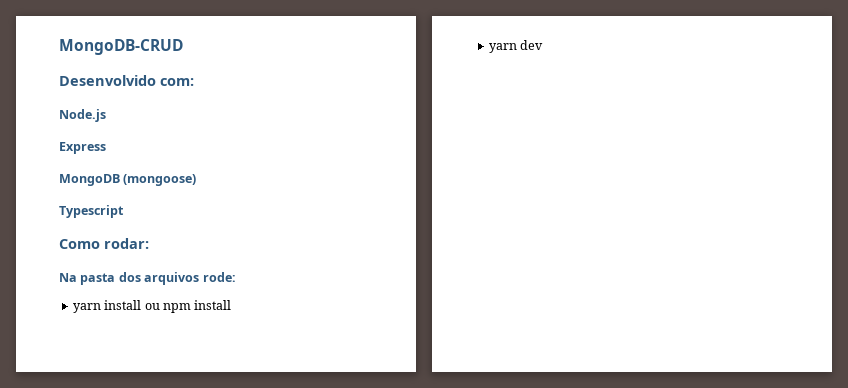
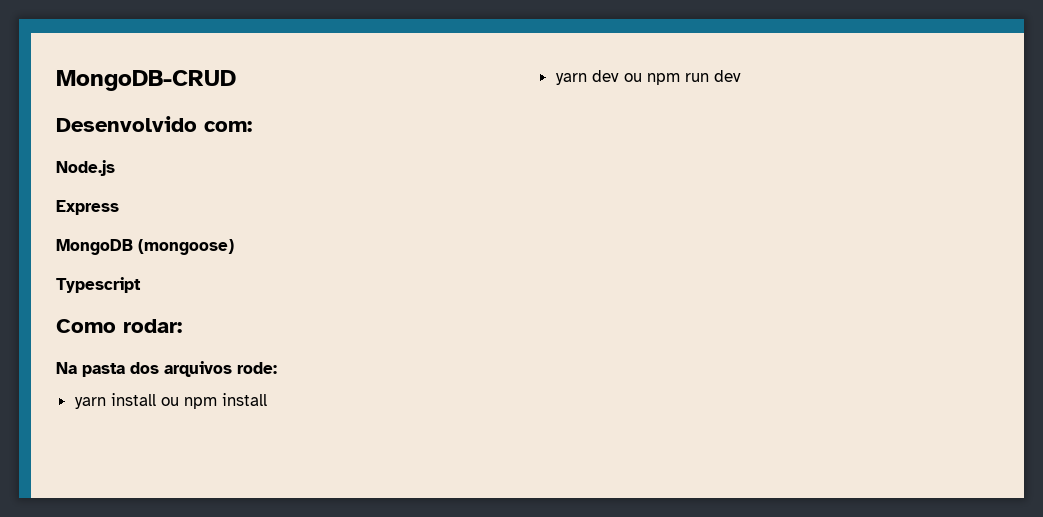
- yarn dev
+ yarn dev ou npm run dev

